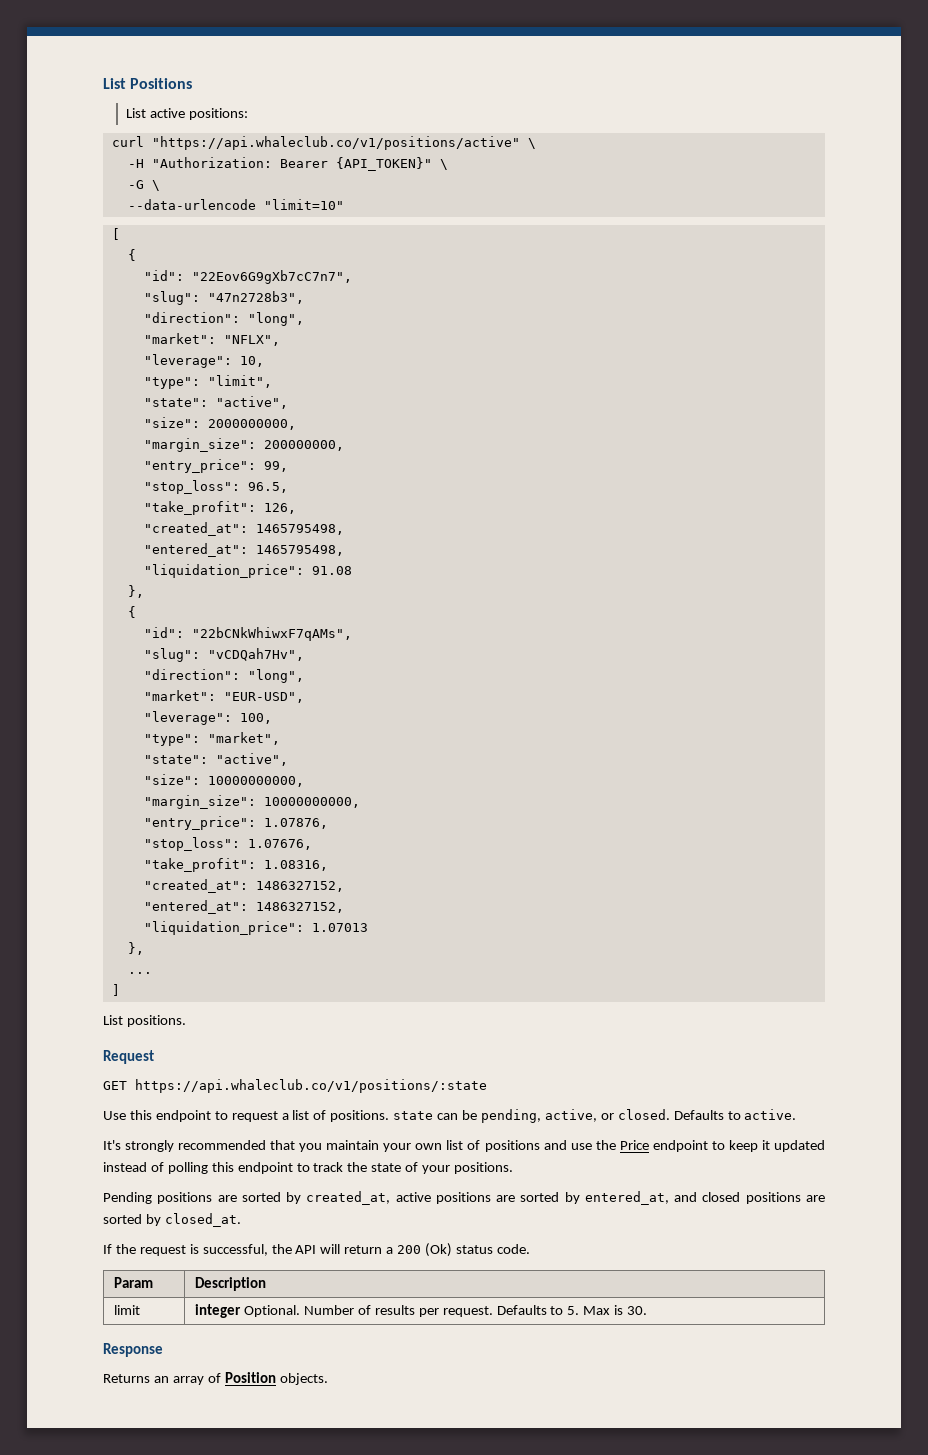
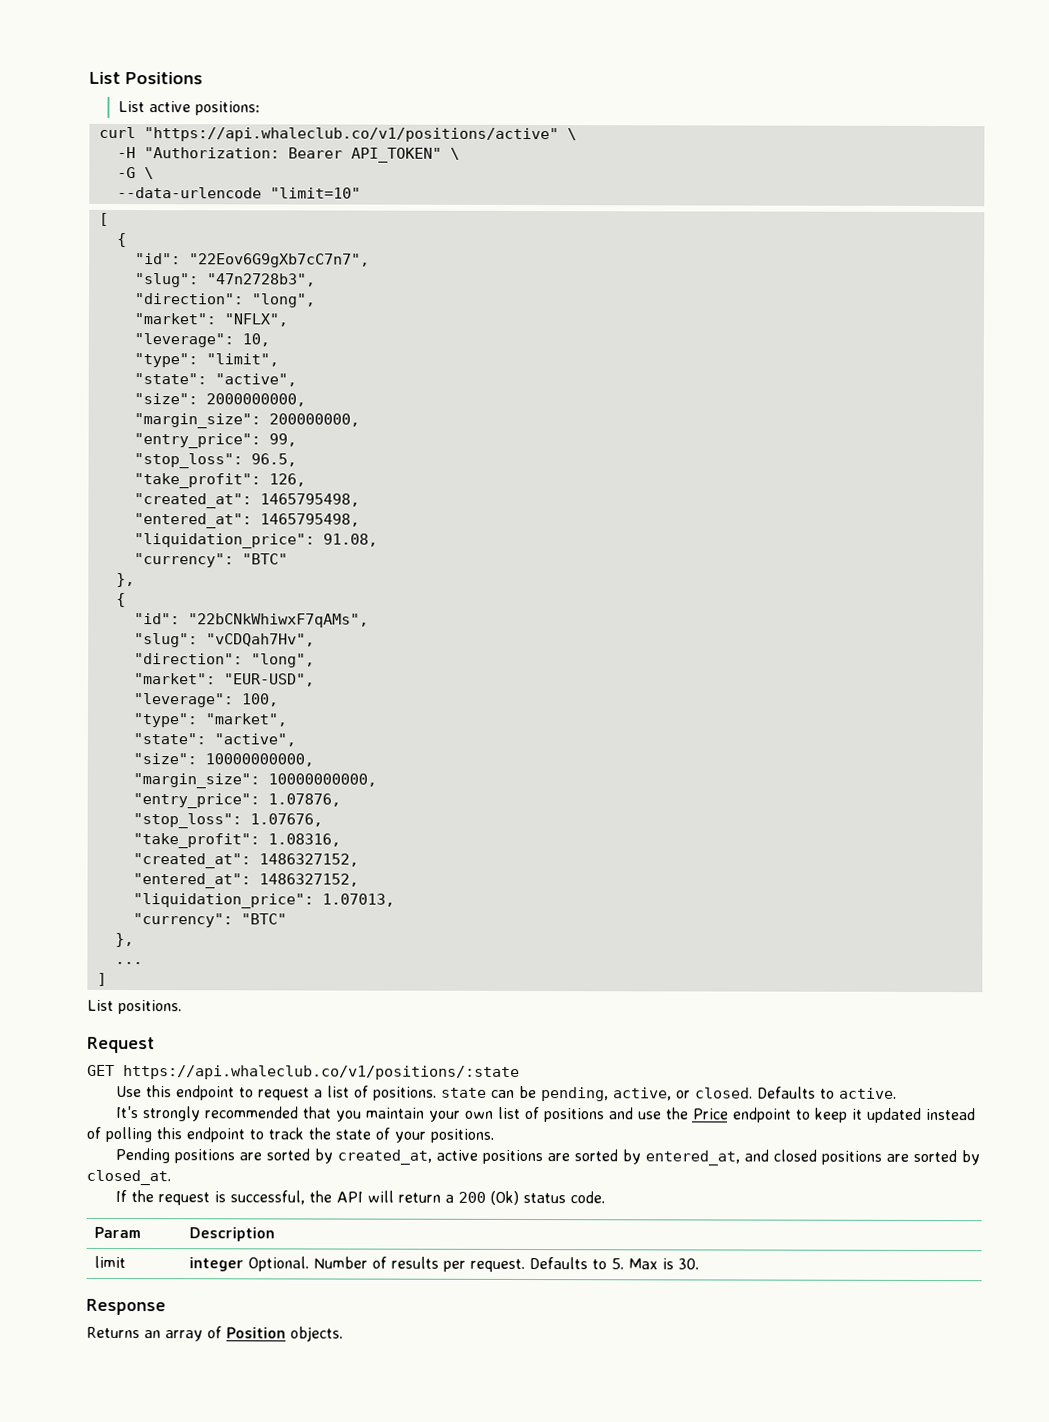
- -H "Authorization: Bearer {API_TOKEN}" \
+ -H "Authorization: Bearer API_TOKEN" \
- "liquidation_price": 91.08
+ "liquidation_price": 91.08,
+ "currency": "BTC"
- "liquidation_price": 1.07013
+ "liquidation_price": 1.07013,
+ "currency": "BTC"

